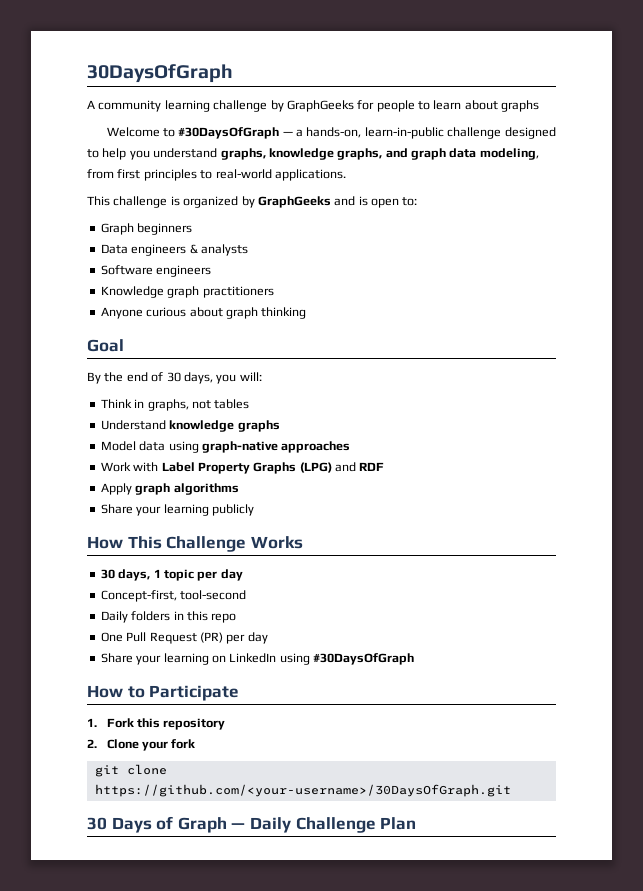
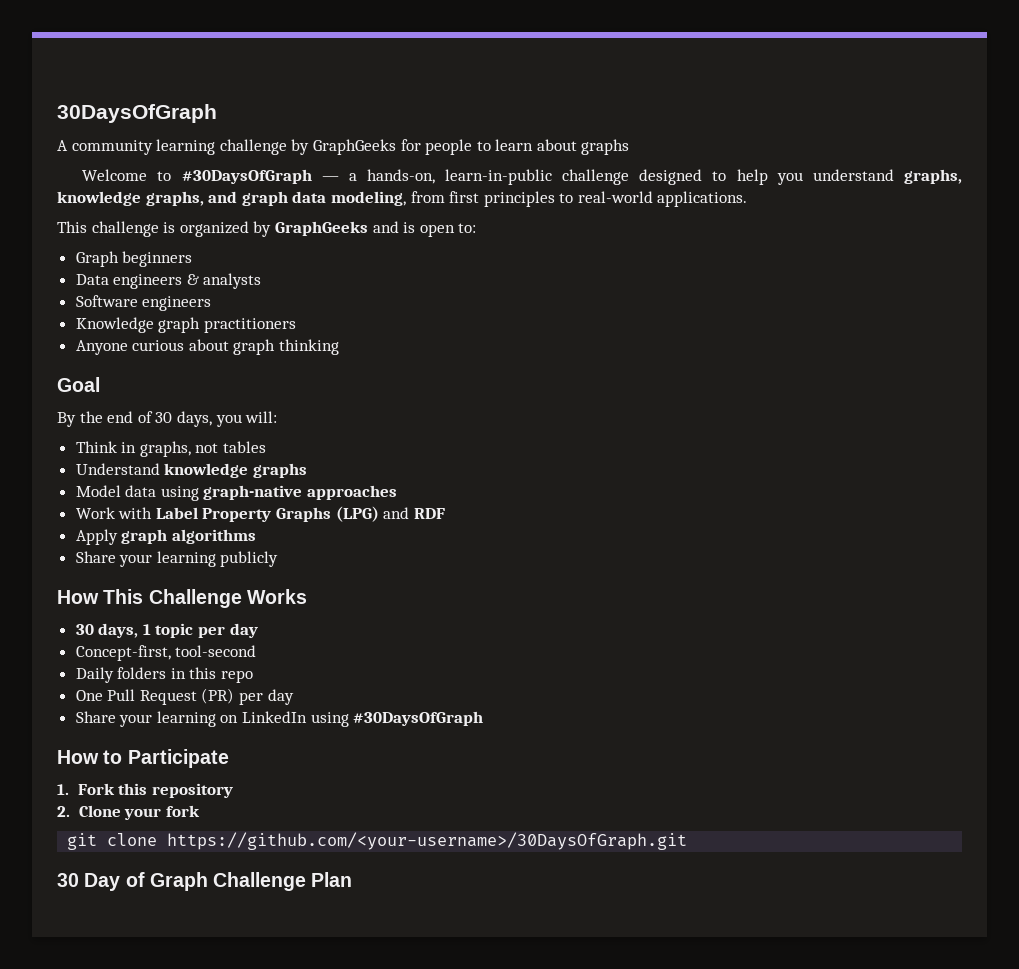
- 30 Days of Graph — Daily Challenge Plan
+ 30 Day of Graph Challenge Plan

